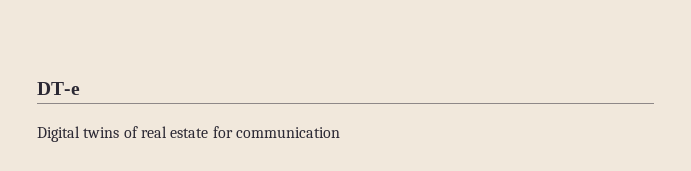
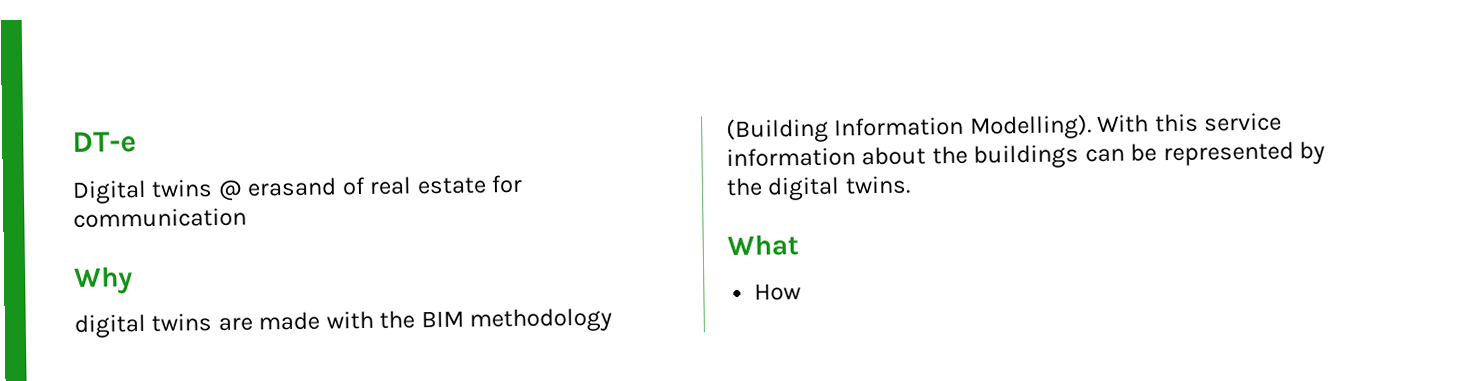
- Digital twins of real estate for communication
+ Digital twins @ erasand of real estate for communication
+ Why
+ digital twins are made with the BIM methodology (Building Information Modelling). With this service information about the buildings can be represented by the digital twins.
+ What
+ How

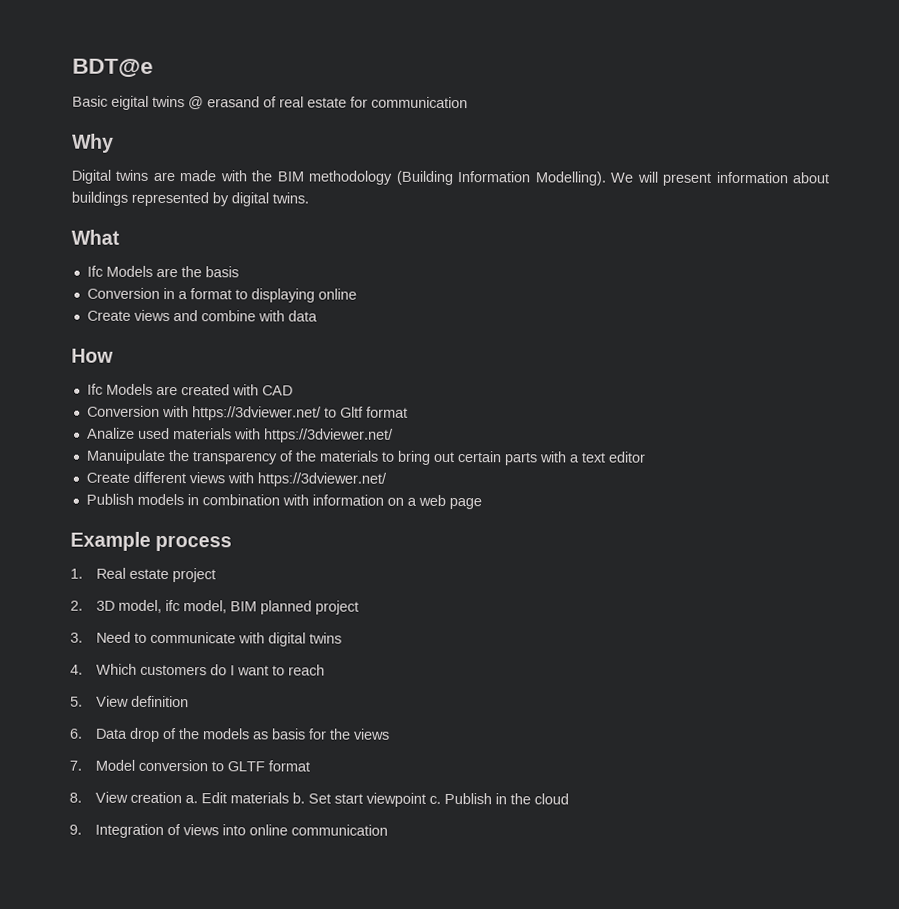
- DT-e
- Digital twins @ erasand of real estate for communication
+ BDT@e
+ Basic eigital twins @ erasand of real estate for communication
- digital twins are made with the BIM methodology (Building Information Modelling).
+ Digital twins are made with the BIM methodology (Building Information Modelling).
- With this service information about the buildings can be represented by the digital twins.
+ We will present information about buildings represented by digital twins.
+ Ifc Models are the basis
+ Conversion in a format to displaying online
+ Create views and combine with data
  How
+ Ifc Models are created with CAD
+ Conversion with https://3dviewer.net/ to Gltf format
+ Analize used materials with https://3dviewer.net/
+ Manuipulate the transparency of the materials to bring out certain parts with a text editor
+ Create different views with https://3dviewer.net/
+ Publish models in combination with information on a web page
+ Example process
+ 1. Real estate project
+ 2. 3D model, ifc model, BIM planned project
+ 3. Need to communicate with digital twins
+ 4. Which customers do I want to reach
+ 5. View definition
+ 6. Data drop of the models as basis for the views
+ 7. Model conversion to GLTF format
+ 8. View creation a. Edit materials b. Set start viewpoint c. Publish in the cloud
+ 9. Integration of views into online communication

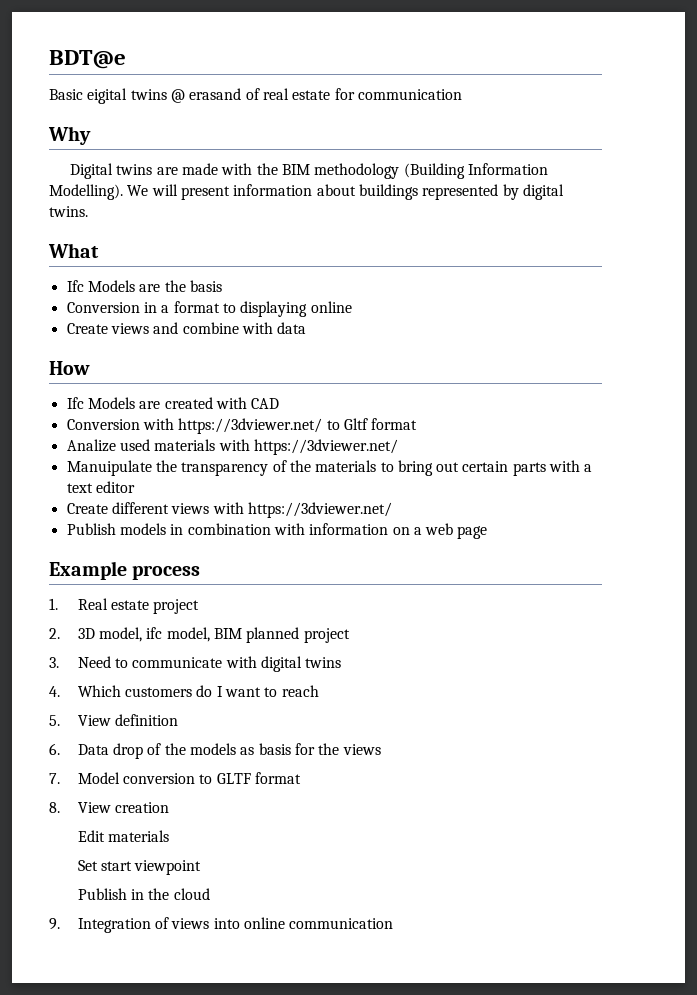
- 8. View creation a. Edit materials b. Set start viewpoint c. Publish in the cloud
+ 8. View creation
+ Edit materials
+ Set start viewpoint
+ Publish in the cloud

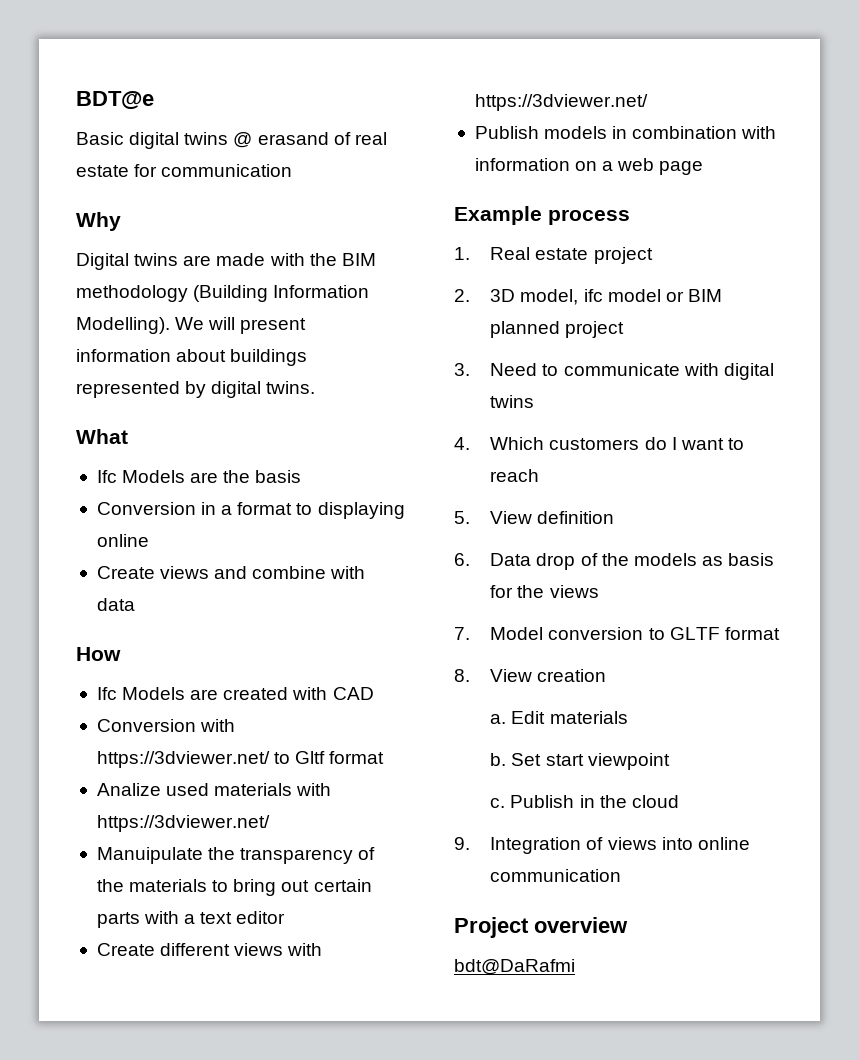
- Basic eigital twins @ erasand of real estate for communication
+ Basic digital twins @ erasand of real estate for communication
- 2. 3D model, ifc model, BIM planned project
+ 2. 3D model, ifc model or BIM planned project
+ a.
+ b.
+ c.
+ Project overview
+ bdt@DaRafmi

